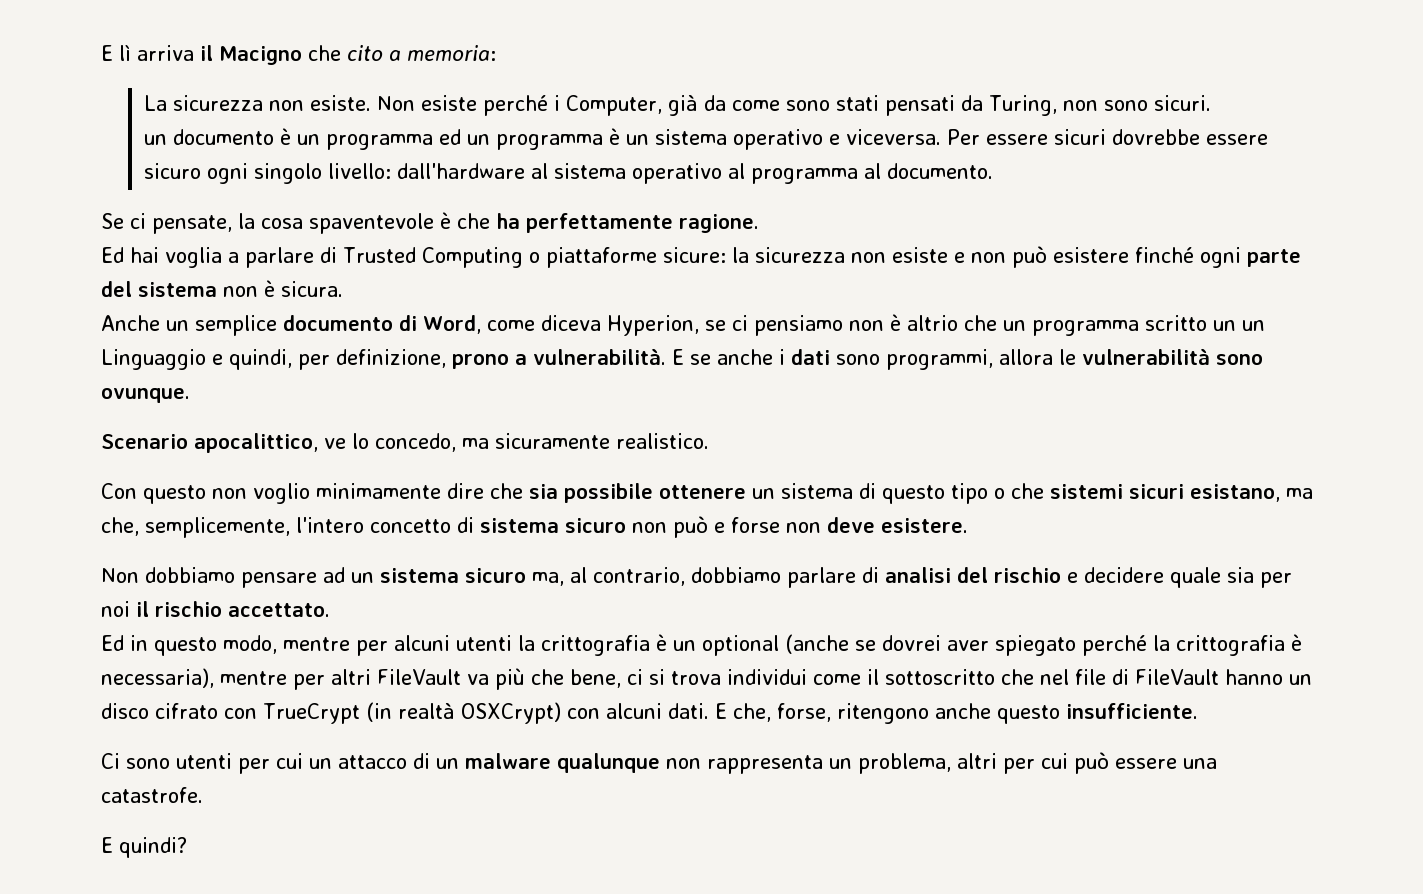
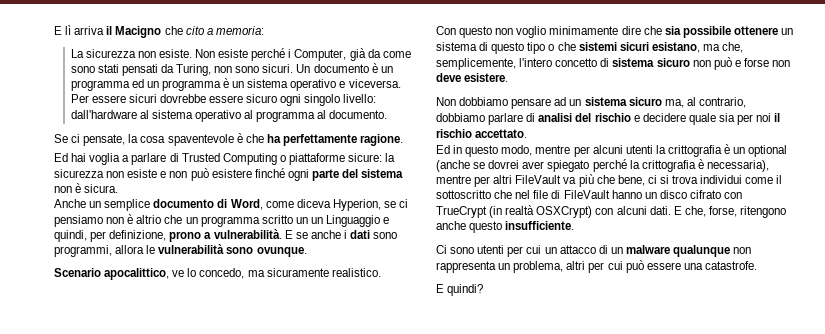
- Non esiste perché i Computer, già da come sono stati pensati da Turing, non sono sicuri.
- un documento è un programma ed un programma è un sistema operativo e viceversa.
+ Non esiste perché i Computer, già da come sono stati pensati da Turing, non sono sicuri. Un documento è un programma ed un programma è un sistema operativo e viceversa.

